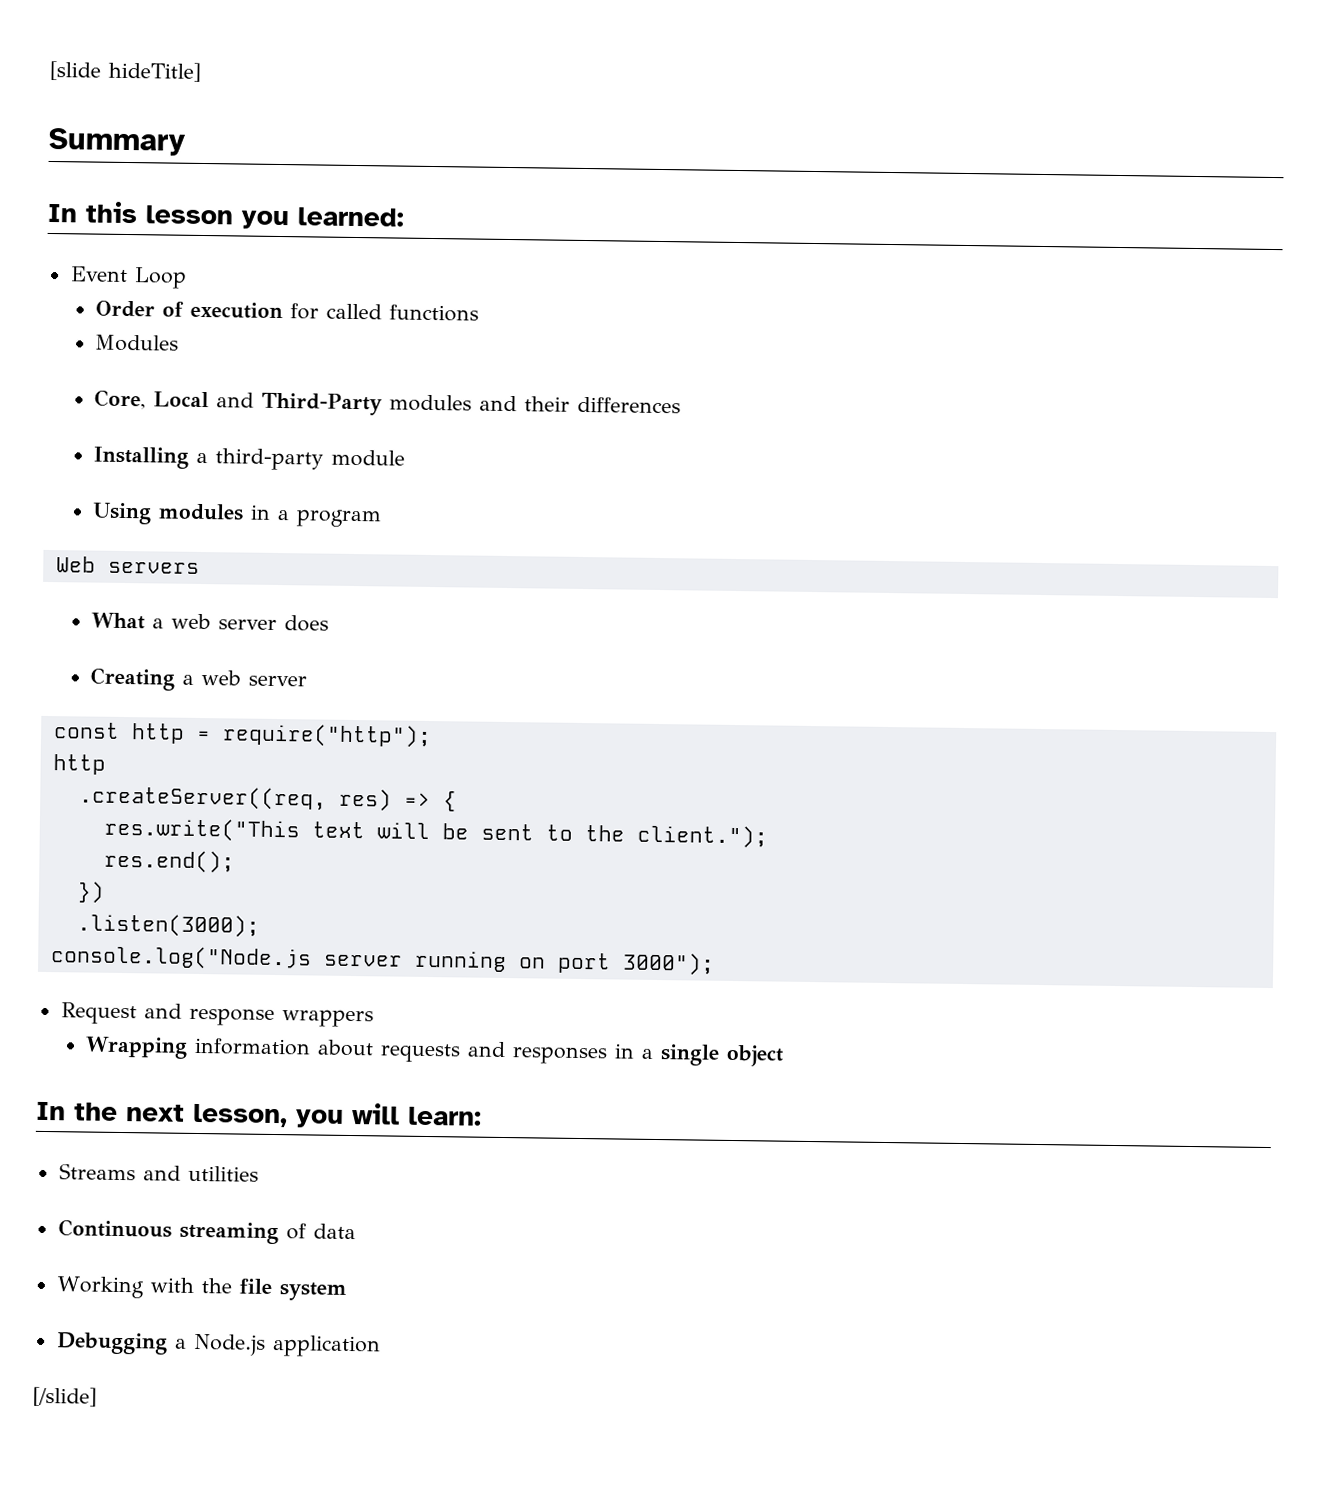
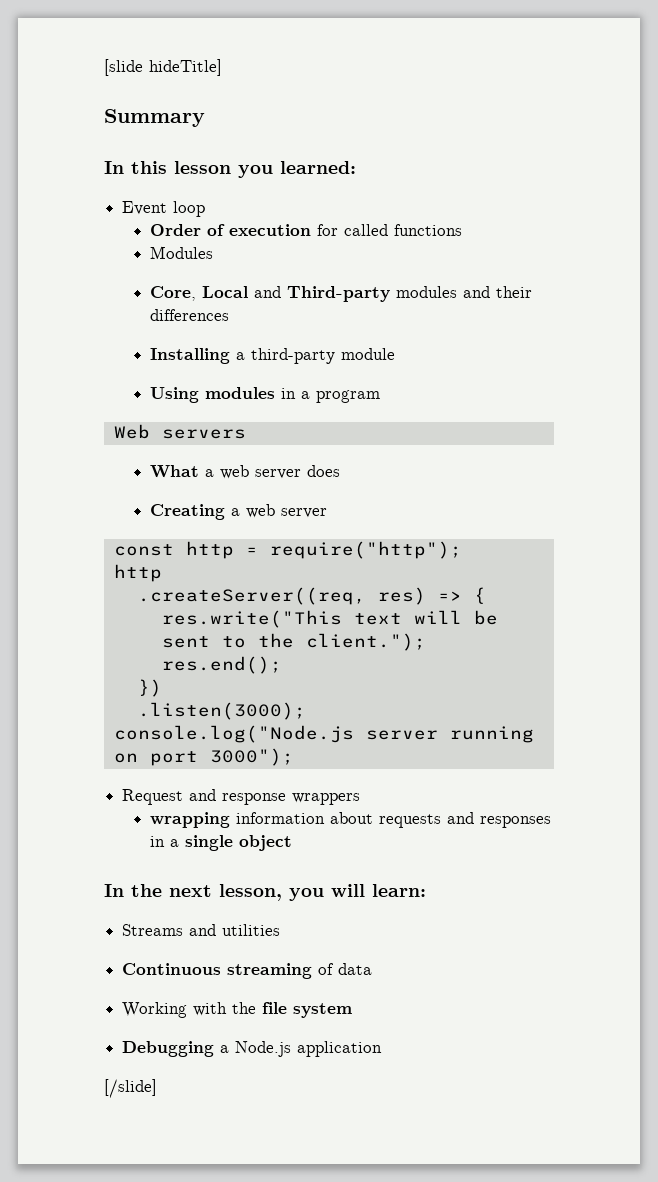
- Event Loop
+ Event loop
- Core, Local and Third-Party modules and their differences
+ Core, Local and Third-party modules and their differences
- Wrapping information about requests and responses in a single object
+ wrapping information about requests and responses in a single object

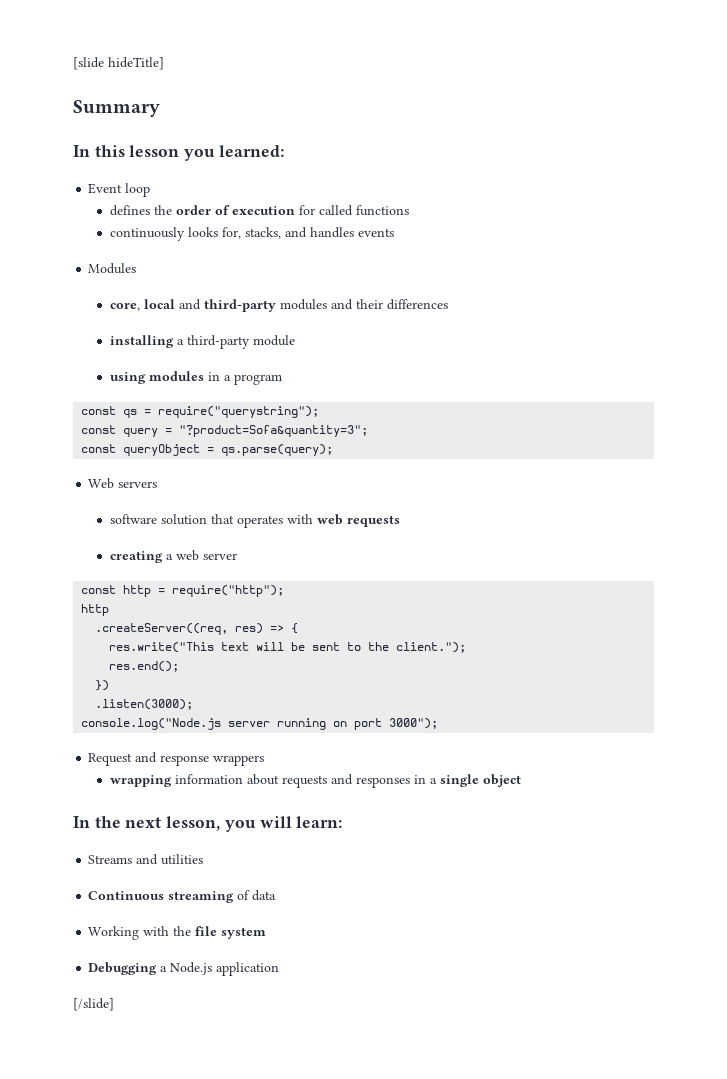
- Order of execution for called functions
+ defines the order of execution for called functions
+ continuously looks for, stacks, and handles events
  Modules
- Core, Local and Third-party modules and their differences
+ core, local and third-party modules and their differences
- Installing a third-party module
+ installing a third-party module
- Using modules in a program
+ using modules in a program
+ const qs = require("querystring");
+ const query = "?product=Sofa&quantity=3";
+ const queryObject = qs.parse(query);
  Web servers
- What a web server does
- Creating a web server
+ software solution that operates with web requests
+ creating a web server

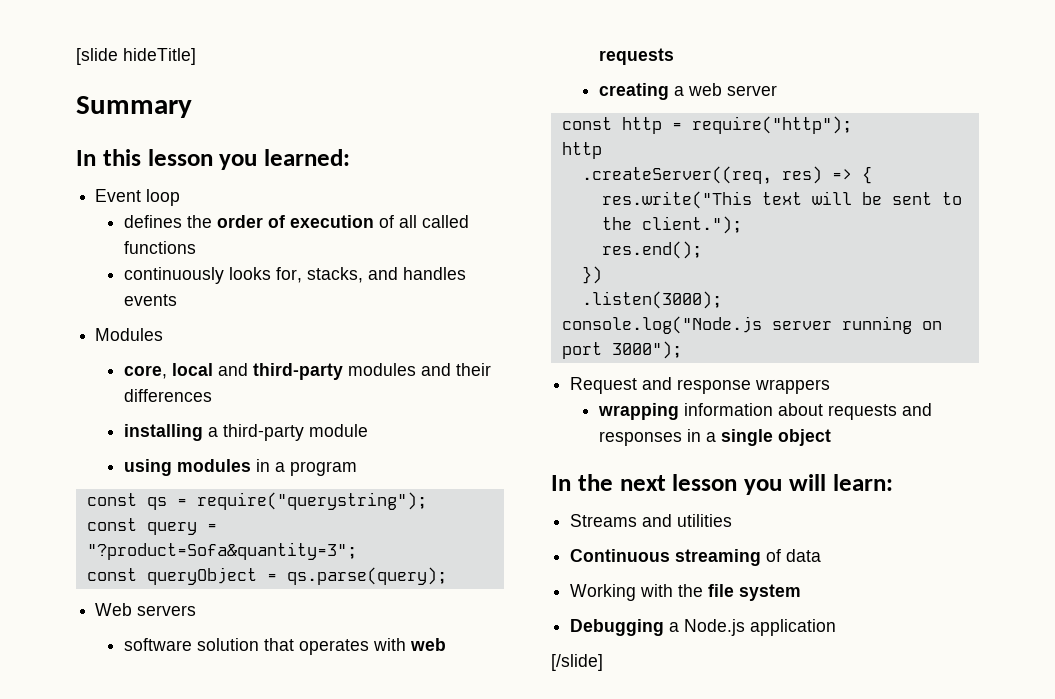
- defines the order of execution for called functions
+ defines the order of execution of all called functions
- In the next lesson, you will learn:
+ In the next lesson you will learn:

